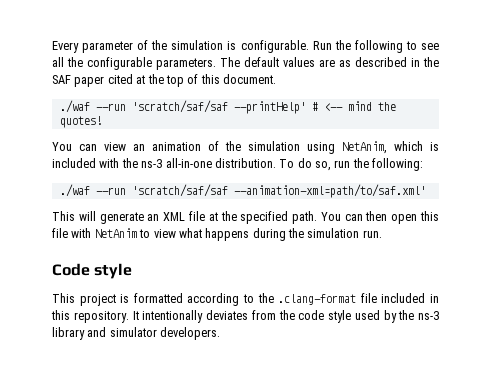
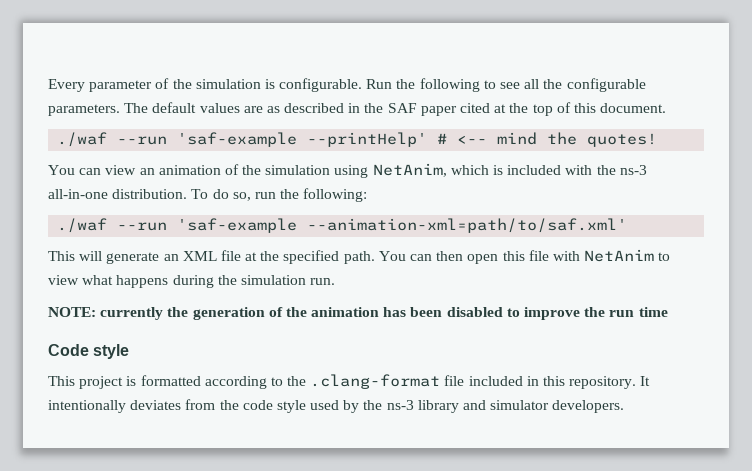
- ./waf --run 'scratch/saf/saf --printHelp' # <-- mind the quotes!
+ ./waf --run 'saf-example --printHelp' # <-- mind the quotes!
- ./waf --run 'scratch/saf/saf --animation-xml=path/to/saf.xml'
+ ./waf --run 'saf-example --animation-xml=path/to/saf.xml'
+ NOTE: currently the generation of the animation has been disabled to improve the run time

